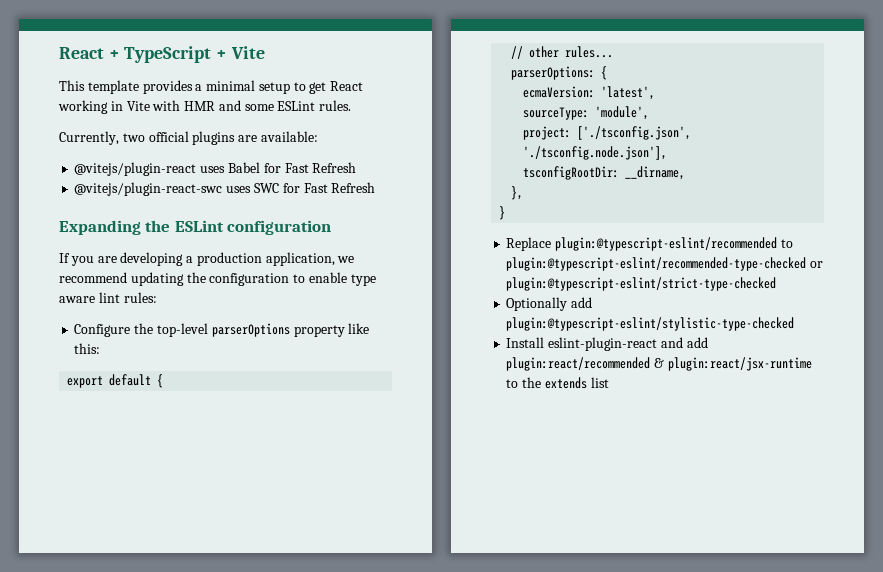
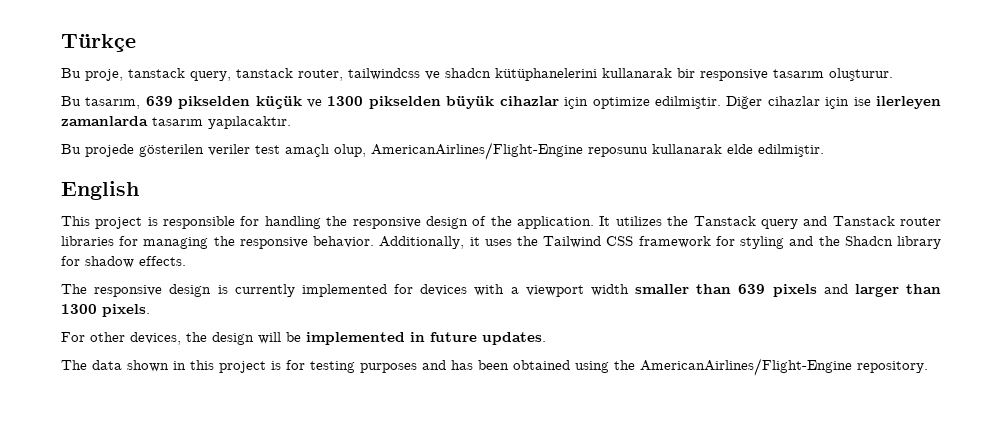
- React + TypeScript + Vite
- This template provides a minimal setup to get React working in Vite with HMR and some ESLint rules.
- Currently, two official plugins are available:
- @vitejs/plugin-react uses Babel for Fast Refresh
- @vitejs/plugin-react-swc uses SWC for Fast Refresh
- Expanding the ESLint configuration
- If you are developing a production application, we recommend updating the configuration to enable type aware lint rules:
- Configure the top-level parserOptions property like this:
- export default {
- // other rules...
- parserOptions: {
- ecmaVersion: 'latest',
- sourceType: 'module',
- project: ['./tsconfig.json', './tsconfig.node.json'],
- tsconfigRootDir: __dirname,
- },
- }
- Replace plugin:@typescript-eslint/recommended to plugin:@typescript-eslint/recommended-type-checked or plugin:@typescript-eslint/strict-type-checked
- Optionally add plugin:@typescript-eslint/stylistic-type-checked
- Install eslint-plugin-react and add plugin:react/recommended & plugin:react/jsx-runtime to the extends list
+ Türkçe
+ Bu proje, tanstack query, tanstack router, tailwindcss ve shadcn kütüphanelerini kullanarak bir responsive tasarım oluşturur.
+ Bu tasarım, 639 pikselden küçük ve 1300 pikselden büyük cihazlar için optimize edilmiştir. Diğer cihazlar için ise ilerleyen zamanlarda tasarım yapılacaktır.
+ Bu projede gösterilen veriler test amaçlı olup, AmericanAirlines/Flight-Engine reposunu kullanarak elde edilmiştir.
+ English
+ This project is responsible for handling the responsive design of the application. It utilizes the Tanstack query and Tanstack router libraries for managing the responsive behavior. Additionally, it uses the Tailwind CSS framework for styling and the Shadcn library for shadow effects.
+ The responsive design is currently implemented for devices with a viewport width smaller than 639 pixels and larger than 1300 pixels.
+ For other devices, the design will be implemented in future updates.
+ The data shown in this project is for testing purposes and has been obtained using the AmericanAirlines/Flight-Engine repository.

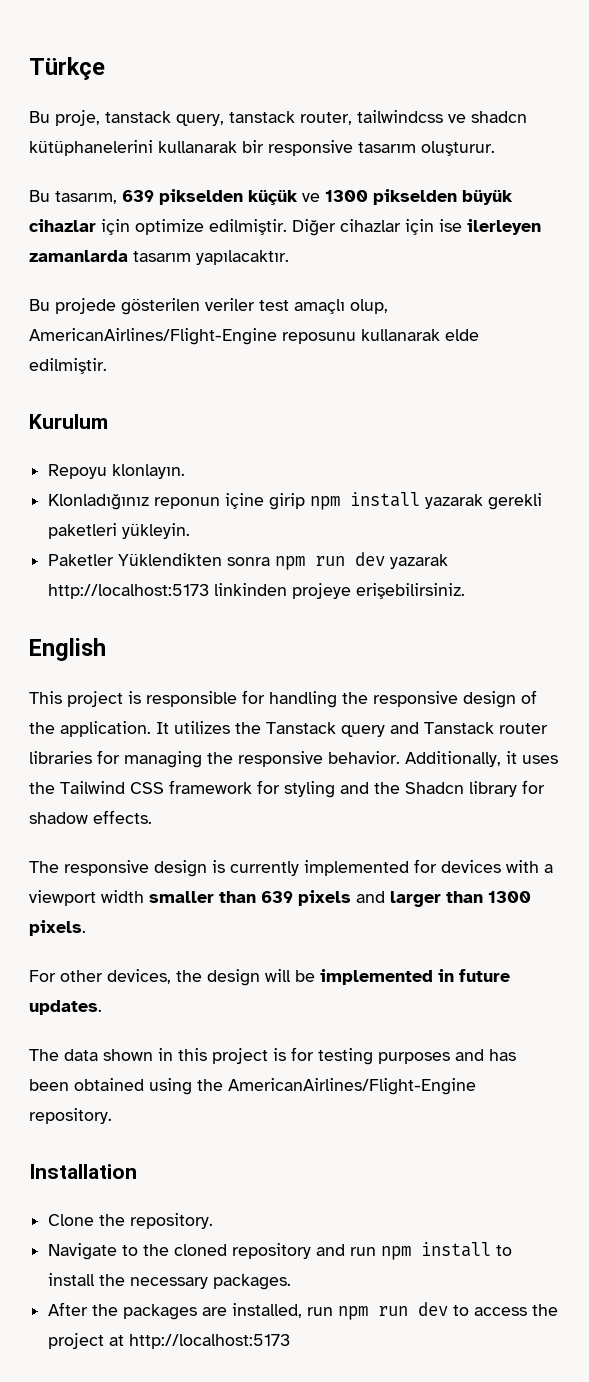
+ Kurulum
+ Repoyu klonlayın.
+ Klonladığınız reponun içine girip npm install yazarak gerekli paketleri yükleyin.
+ Paketler Yüklendikten sonra npm run dev yazarak http://localhost:5173 linkinden projeye erişebilirsiniz.
+ Installation
+ Clone the repository.
+ Navigate to the cloned repository and run npm install to install the necessary packages.
+ After the packages are installed, run npm run dev to access the project at http://localhost:5173

